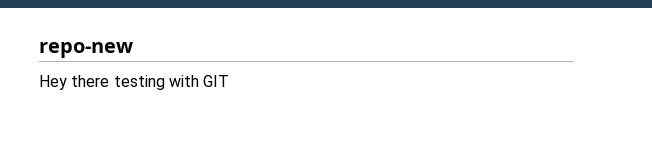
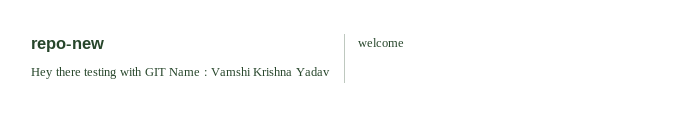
- Hey there testing with GIT
+ Hey there testing with GIT Name : Vamshi Krishna Yadav welcome

